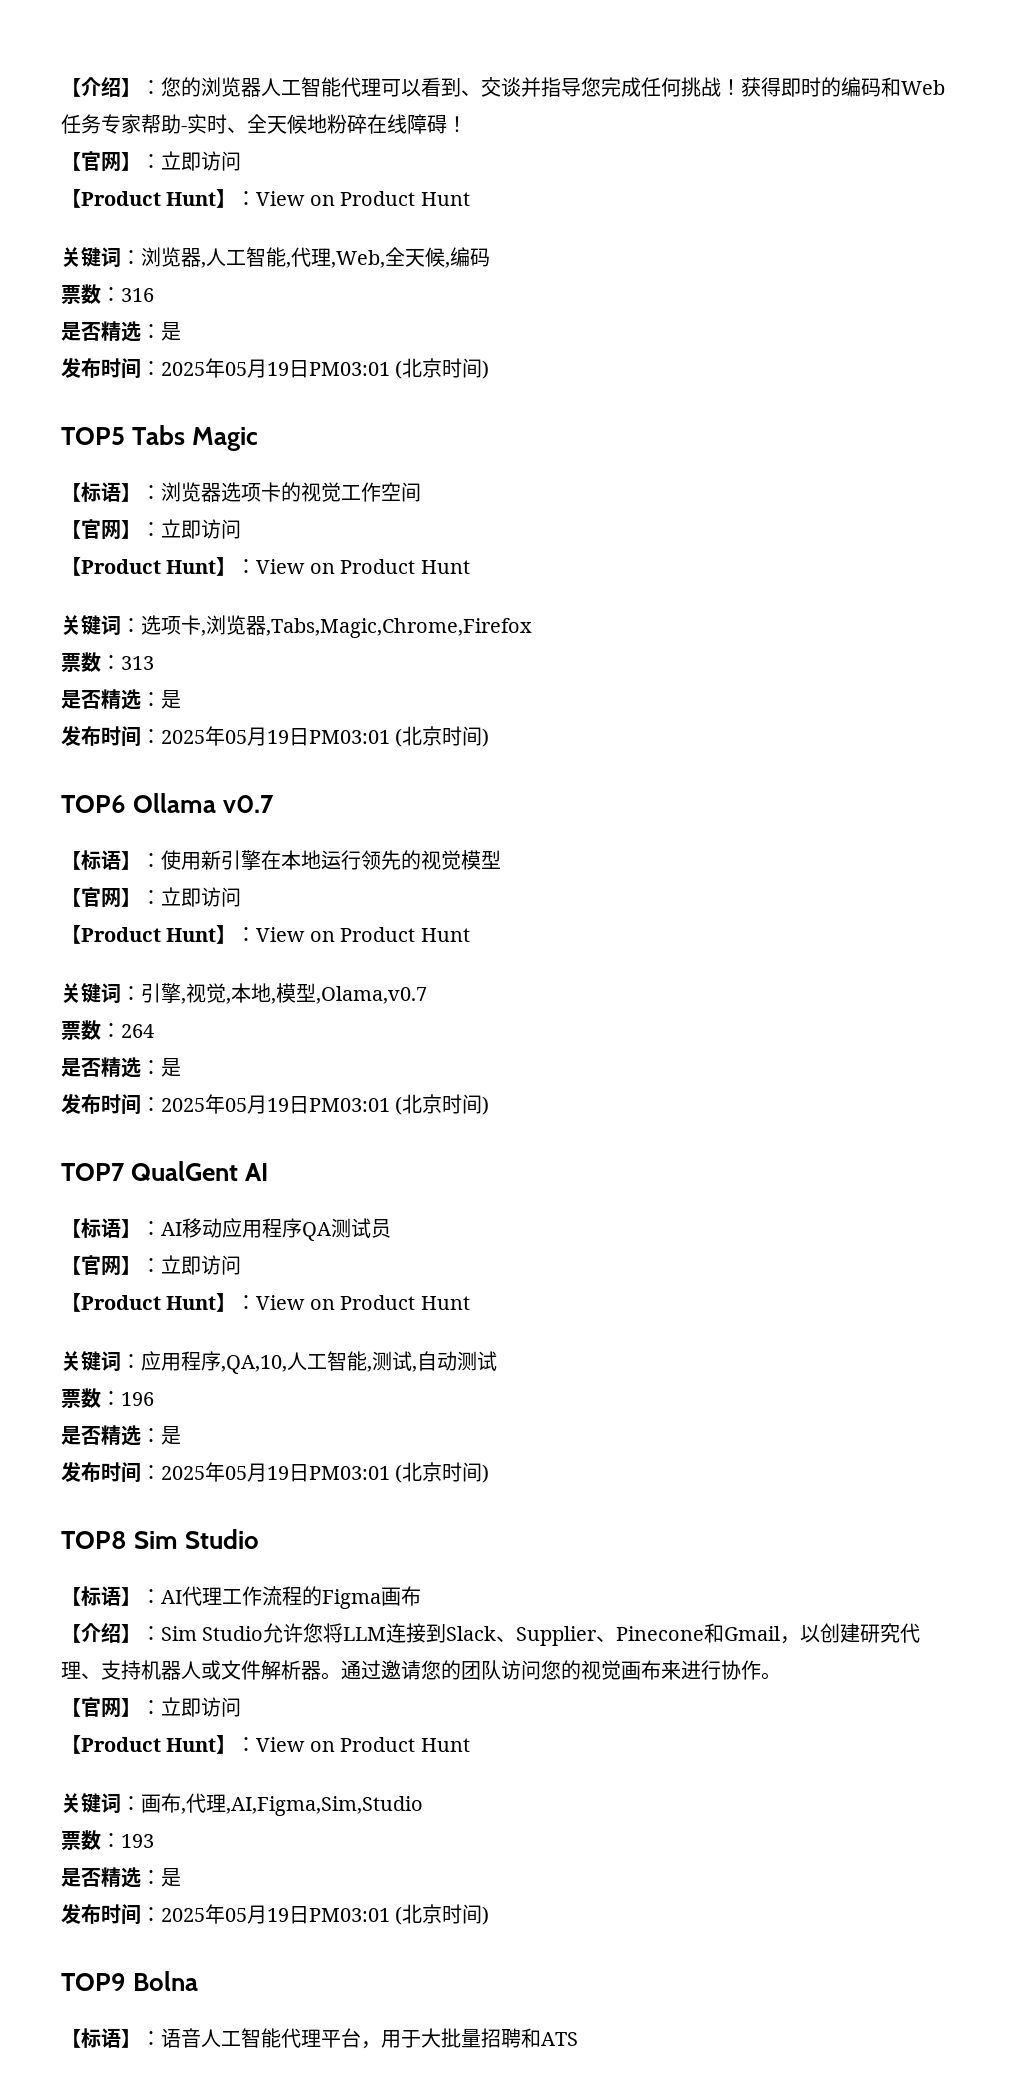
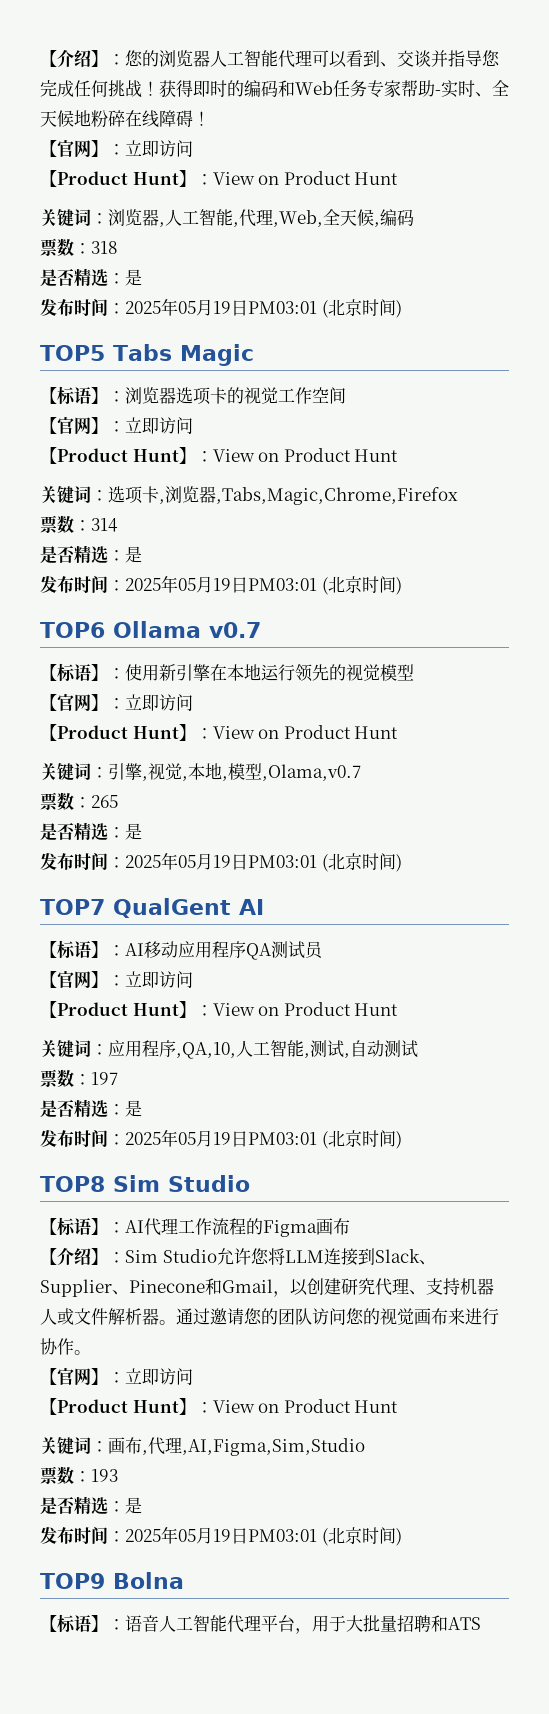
- 票数：316
+ 票数：318
- 票数：313
+ 票数：314
- 票数：264
+ 票数：265
- 票数：196
+ 票数：197

